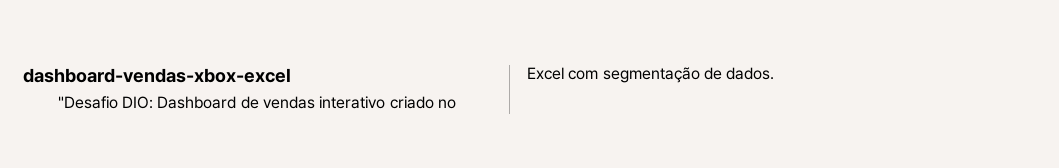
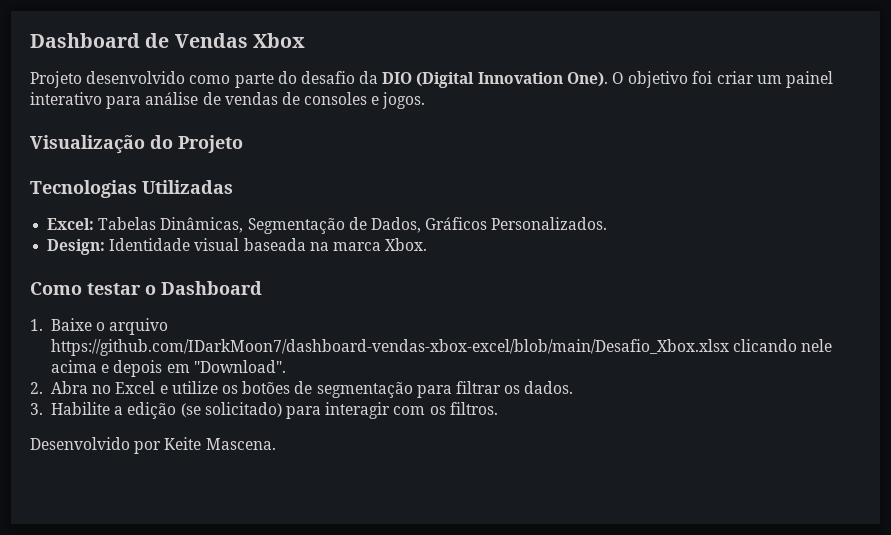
- dashboard-vendas-xbox-excel
- "Desafio DIO: Dashboard de vendas interativo criado no Excel com segmentação de dados.
+ Dashboard de Vendas Xbox
+ Projeto desenvolvido como parte do desafio da DIO (Digital Innovation One). O objetivo foi criar um painel interativo para análise de vendas de consoles e jogos.
+ Visualização do Projeto
+ Tecnologias Utilizadas
+ Excel: Tabelas Dinâmicas, Segmentação de Dados, Gráficos Personalizados.
+ Design: Identidade visual baseada na marca Xbox.
+ Como testar o Dashboard
+ 1. Baixe o arquivo https://github.com/IDarkMoon7/dashboard-vendas-xbox-excel/blob/main/Desafio_Xbox.xlsx clicando nele acima e depois em "Download".
+ 2. Abra no Excel e utilize os botões de segmentação para filtrar os dados.
+ 3. Habilite a edição (se solicitado) para interagir com os filtros.
+ Desenvolvido por Keite Mascena.

